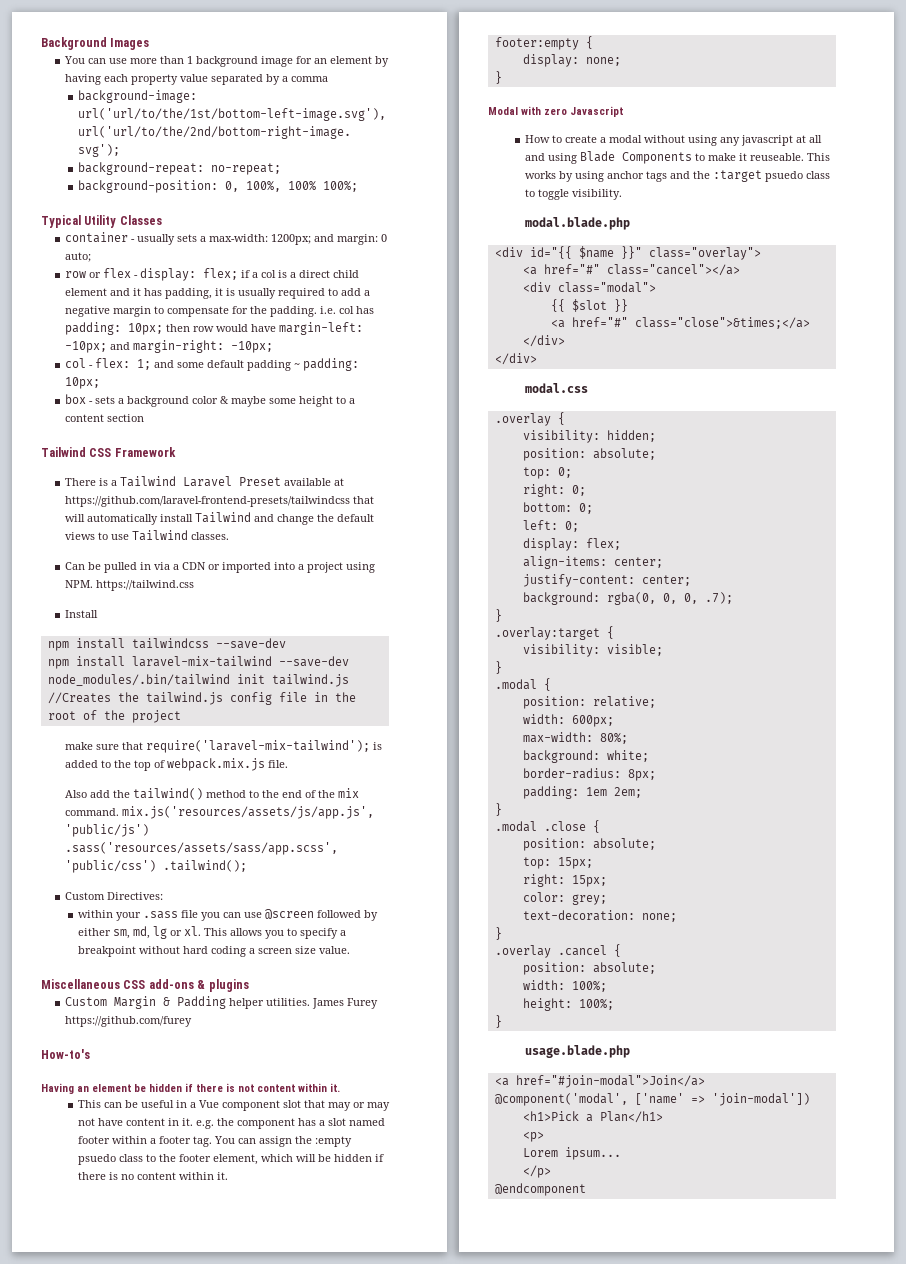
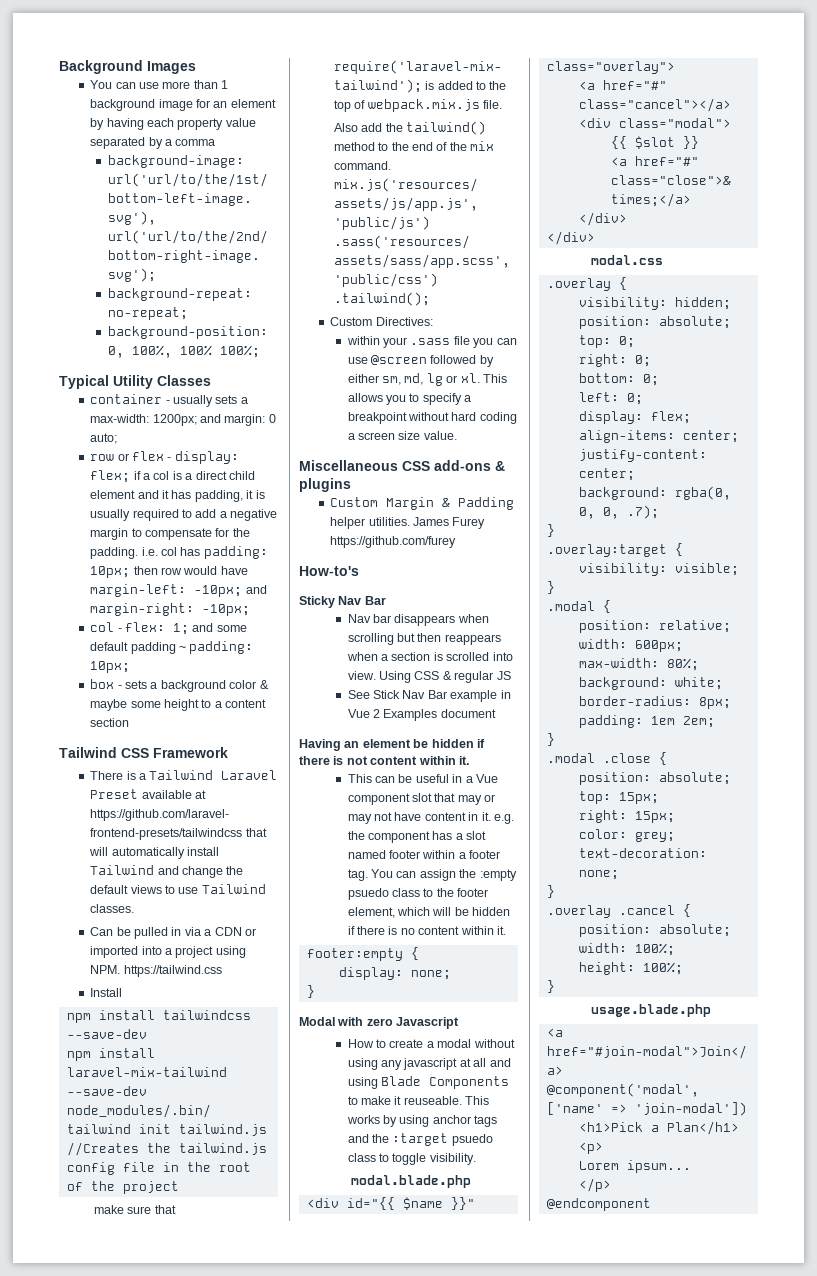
+ Sticky Nav Bar
+ Nav bar disappears when scrolling but then reappears when a section is scrolled into view. Using CSS & regular JS
+ See Stick Nav Bar example in Vue 2 Examples document

